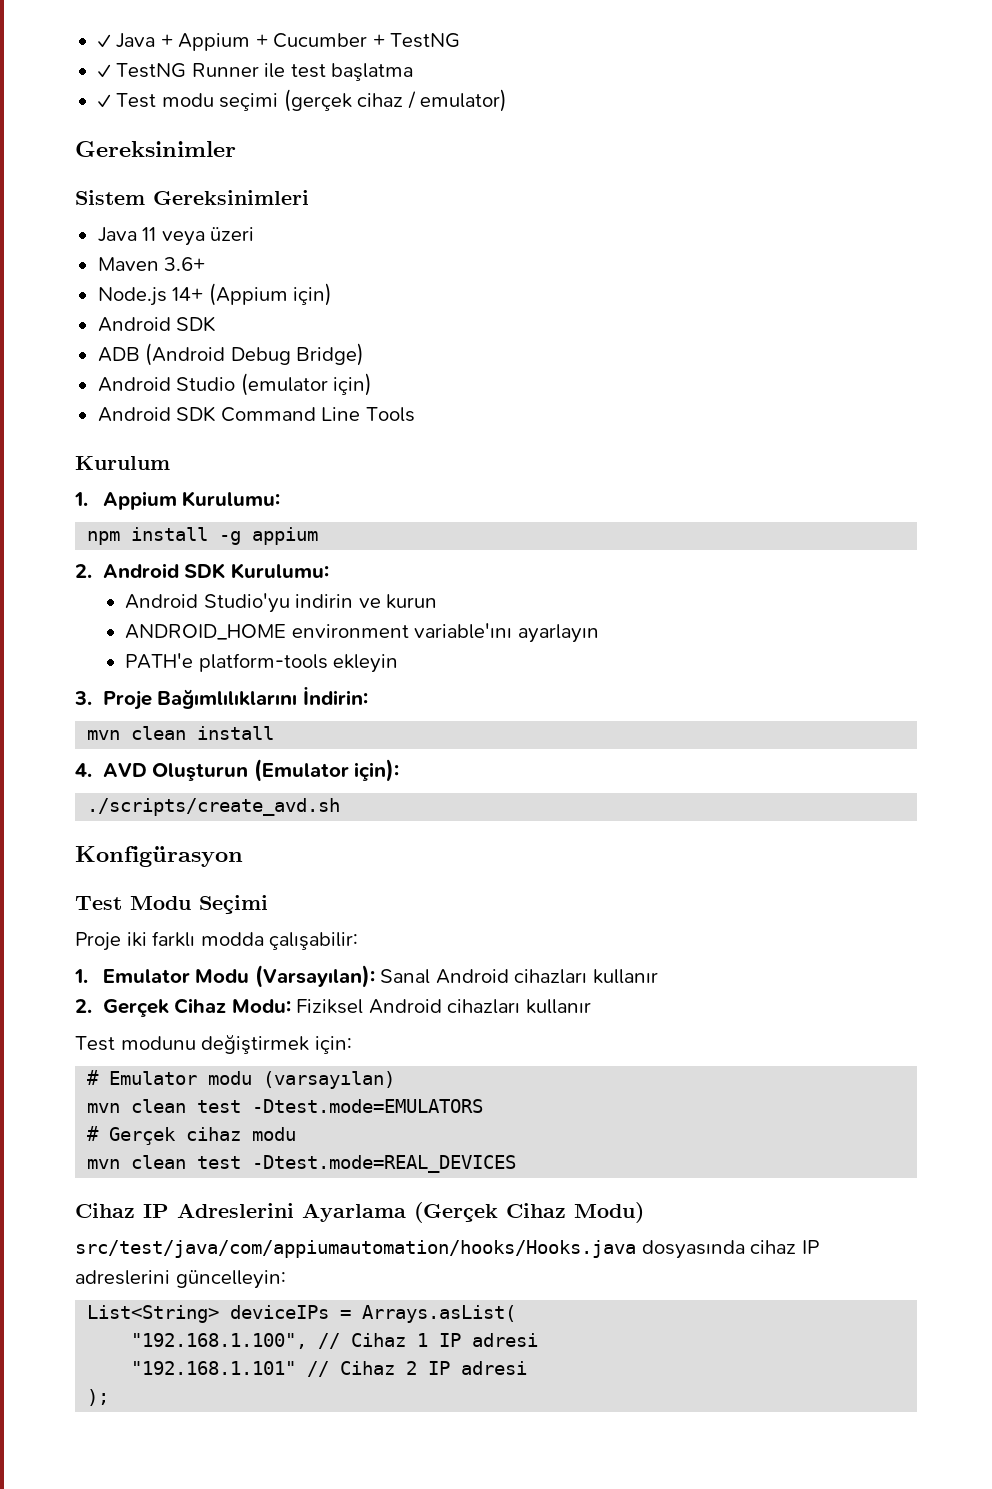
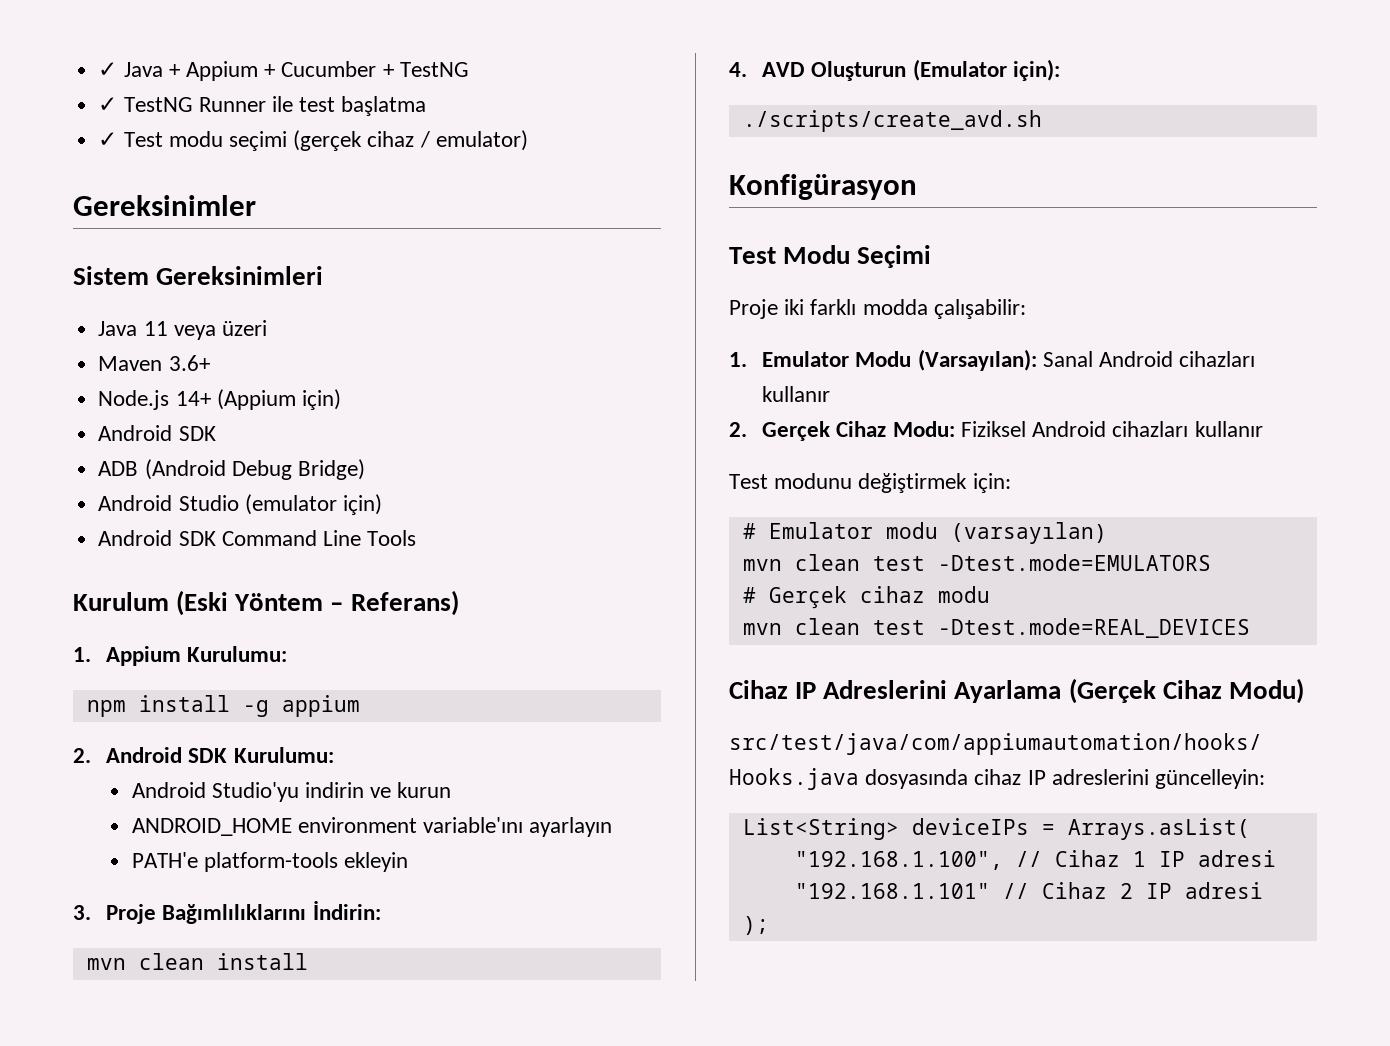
- Kurulum
+ Kurulum (Eski Yöntem – Referans)

